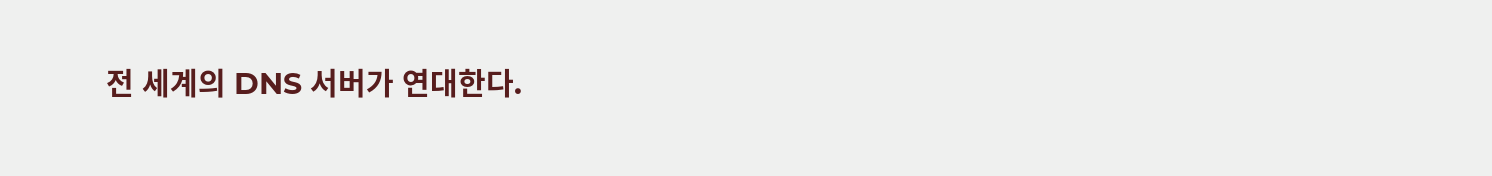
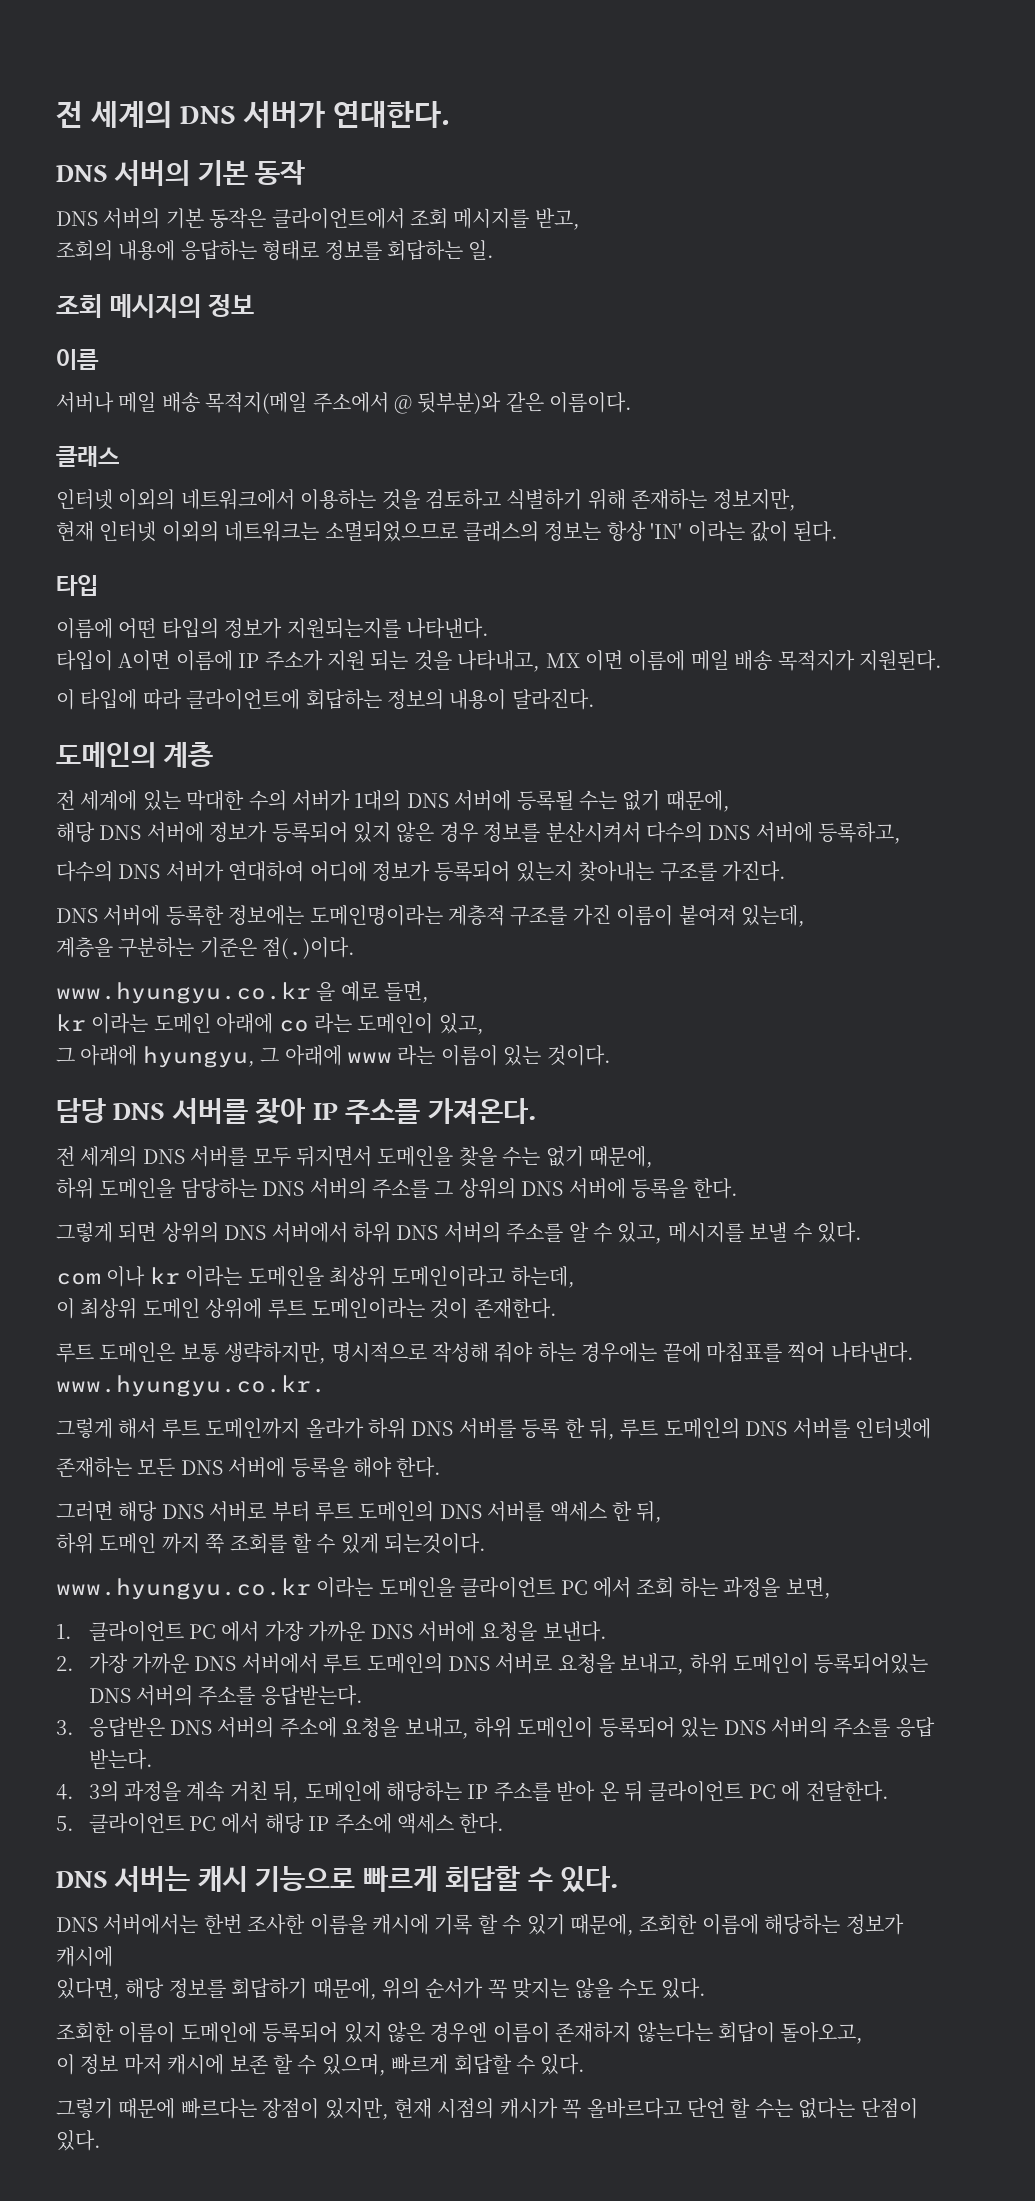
+ DNS 서버의 기본 동작
+ DNS 서버의 기본 동작은 클라이언트에서 조회 메시지를 받고,
+ 조회의 내용에 응답하는 형태로 정보를 회답하는 일.
+ 조회 메시지의 정보
+ 이름
+ 서버나 메일 배송 목적지(메일 주소에서 @ 뒷부분)와 같은 이름이다.
+ 클래스
+ 인터넷 이외의 네트워크에서 이용하는 것을 검토하고 식별하기 위해 존재하는 정보지만,
+ 현재 인터넷 이외의 네트워크는 소멸되었으므로 클래스의 정보는 항상 'IN' 이라는 값이 된다.
+ 타입
+ 이름에 어떤 타입의 정보가 지원되는지를 나타낸다.
+ 타입이 A이면 이름에 IP 주소가 지원 되는 것을 나타내고, MX 이면 이름에 메일 배송 목적지가 지원된다.
+ 이 타입에 따라 클라이언트에 회답하는 정보의 내용이 달라진다.
+ 도메인의 계층
+ 전 세계에 있는 막대한 수의 서버가 1대의 DNS 서버에 등록될 수는 없기 때문에,
+ 해당 DNS 서버에 정보가 등록되어 있지 않은 경우 정보를 분산시켜서 다수의 DNS 서버에 등록하고,
+ 다수의 DNS 서버가 연대하여 어디에 정보가 등록되어 있는지 찾아내는 구조를 가진다.
+ DNS 서버에 등록한 정보에는 도메인명이라는 계층적 구조를 가진 이름이 붙여져 있는데,
+ 계층을 구분하는 기준은 점(.)이다.
+ www.hyungyu.co.kr 을 예로 들면,
+ kr 이라는 도메인 아래에 co 라는 도메인이 있고,
+ 그 아래에 hyungyu, 그 아래에 www 라는 이름이 있는 것이다.
+ 담당 DNS 서버를 찾아 IP 주소를 가져온다.
+ 전 세계의 DNS 서버를 모두 뒤지면서 도메인을 찾을 수는 없기 때문에,
+ 하위 도메인을 담당하는 DNS 서버의 주소를 그 상위의 DNS 서버에 등록을 한다.
+ 그렇게 되면 상위의 DNS 서버에서 하위 DNS 서버의 주소를 알 수 있고, 메시지를 보낼 수 있다.
+ com 이나 kr 이라는 도메인을 최상위 도메인이라고 하는데,
+ 이 최상위 도메인 상위에 루트 도메인이라는 것이 존재한다.
+ 루트 도메인은 보통 생략하지만, 명시적으로 작성해 줘야 하는 경우에는 끝에 마침표를 찍어 나타낸다. www.hyungyu.co.kr.
+ 그렇게 해서 루트 도메인까지 올라가 하위 DNS 서버를 등록 한 뒤, 루트 도메인의 DNS 서버를 인터넷에
+ 존재하는 모든 DNS 서버에 등록을 해야 한다.
+ 그러면 해당 DNS 서버로 부터 루트 도메인의 DNS 서버를 액세스 한 뒤,
+ 하위 도메인 까지 쭉 조회를 할 수 있게 되는것이다.
+ www.hyungyu.co.kr 이라는 도메인을 클라이언트 PC 에서 조회 하는 과정을 보면,
+ 1. 클라이언트 PC 에서 가장 가까운 DNS 서버에 요청을 보낸다.
+ 2. 가장 가까운 DNS 서버에서 루트 도메인의 DNS 서버로 요청을 보내고, 하위 도메인이 등록되어있는 DNS 서버의 주소를 응답받는다.
+ 3. 응답받은 DNS 서버의 주소에 요청을 보내고, 하위 도메인이 등록되어 있는 DNS 서버의 주소를 응답 받는다.
+ 4. 3의 과정을 계속 거친 뒤, 도메인에 해당하는 IP 주소를 받아 온 뒤 클라이언트 PC 에 전달한다.
+ 5. 클라이언트 PC 에서 해당 IP 주소에 액세스 한다.
+ DNS 서버는 캐시 기능으로 빠르게 회답할 수 있다.
+ DNS 서버에서는 한번 조사한 이름을 캐시에 기록 할 수 있기 때문에, 조회한 이름에 해당하는 정보가 캐시에
+ 있다면, 해당 정보를 회답하기 때문에, 위의 순서가 꼭 맞지는 않을 수도 있다.
+ 조회한 이름이 도메인에 등록되어 있지 않은 경우엔 이름이 존재하지 않는다는 회답이 돌아오고,
+ 이 정보 마저 캐시에 보존 할 수 있으며, 빠르게 회답할 수 있다.
+ 그렇기 때문에 빠르다는 장점이 있지만, 현재 시점의 캐시가 꼭 올바르다고 단언 할 수는 없다는 단점이 있다.

